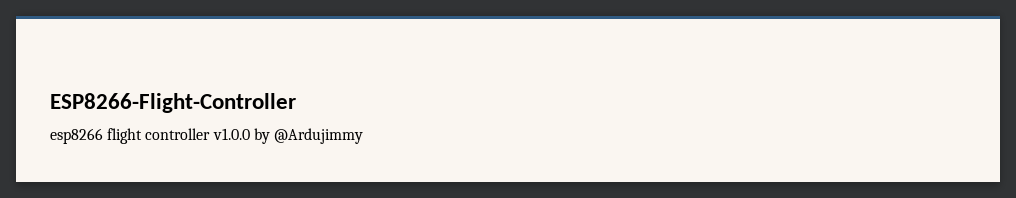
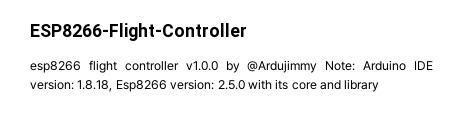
- esp8266 flight controller v1.0.0 by @Ardujimmy
+ esp8266 flight controller v1.0.0 by @Ardujimmy Note: Arduino IDE version: 1.8.18, Esp8266 version: 2.5.0 with its core and library

